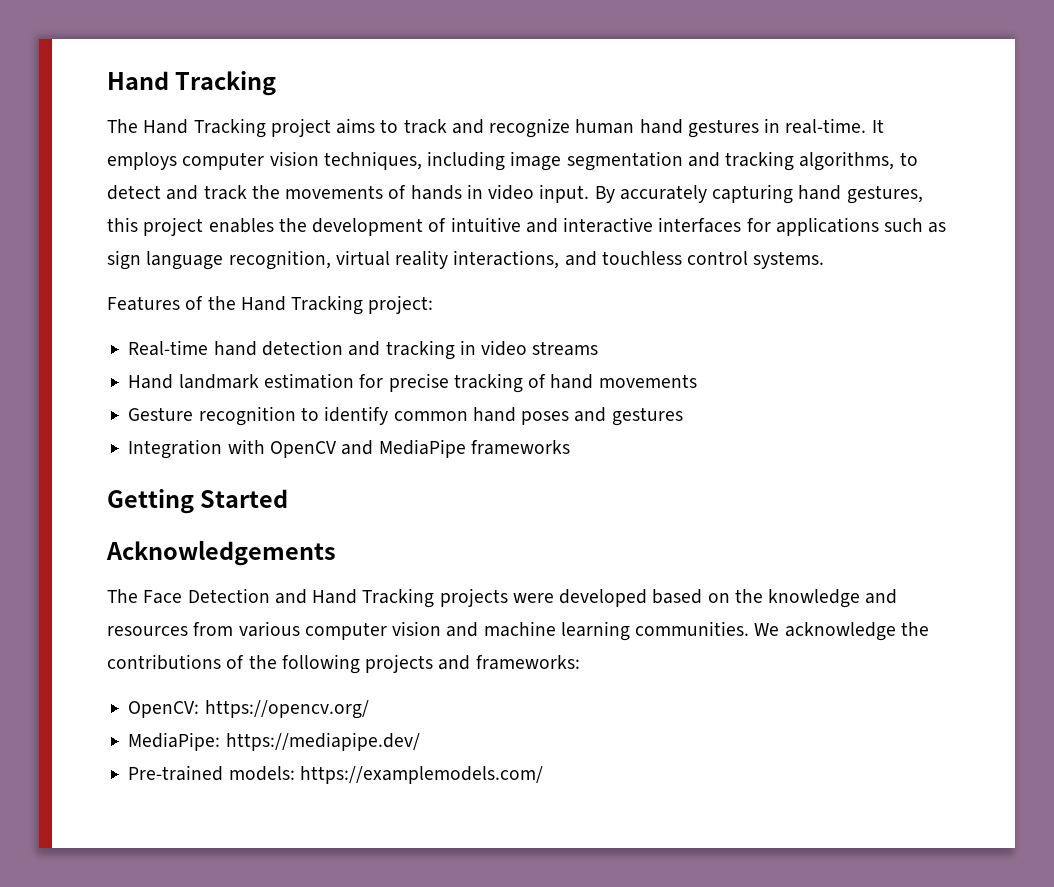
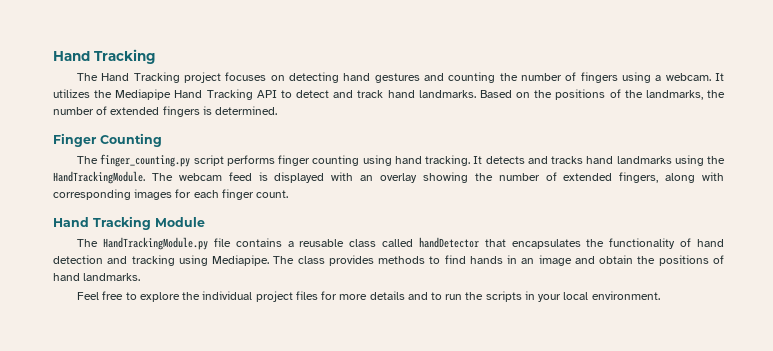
- The Hand Tracking project aims to track and recognize human hand gestures in real-time. It employs computer vision techniques, including image segmentation and tracking algorithms, to detect and track the movements of hands in video input. By accurately capturing hand gestures, this project enables the development of intuitive and interactive interfaces for applications such as sign language recognition, virtual reality interactions, and touchless control systems.
- Features of the Hand Tracking project:
- Real-time hand detection and tracking in video streams
- Hand landmark estimation for precise tracking of hand movements
- Gesture recognition to identify common hand poses and gestures
- Integration with OpenCV and MediaPipe frameworks
- Getting Started
- Acknowledgements
- The Face Detection and Hand Tracking projects were developed based on the knowledge and resources from various computer vision and machine learning communities. We acknowledge the contributions of the following projects and frameworks:
- OpenCV: https://opencv.org/
- MediaPipe: https://mediapipe.dev/
- Pre-trained models: https://examplemodels.com/
+ The Hand Tracking project focuses on detecting hand gestures and counting the number of fingers using a webcam. It utilizes the Mediapipe Hand Tracking API to detect and track hand landmarks. Based on the positions of the landmarks, the number of extended fingers is determined.
+ Finger Counting
+ The finger_counting.py script performs finger counting using hand tracking. It detects and tracks hand landmarks using the HandTrackingModule. The webcam feed is displayed with an overlay showing the number of extended fingers, along with corresponding images for each finger count.
+ Hand Tracking Module
+ The HandTrackingModule.py file contains a reusable class called handDetector that encapsulates the functionality of hand detection and tracking using Mediapipe. The class provides methods to find hands in an image and obtain the positions of hand landmarks.
+ Feel free to explore the individual project files for more details and to run the scripts in your local environment.

